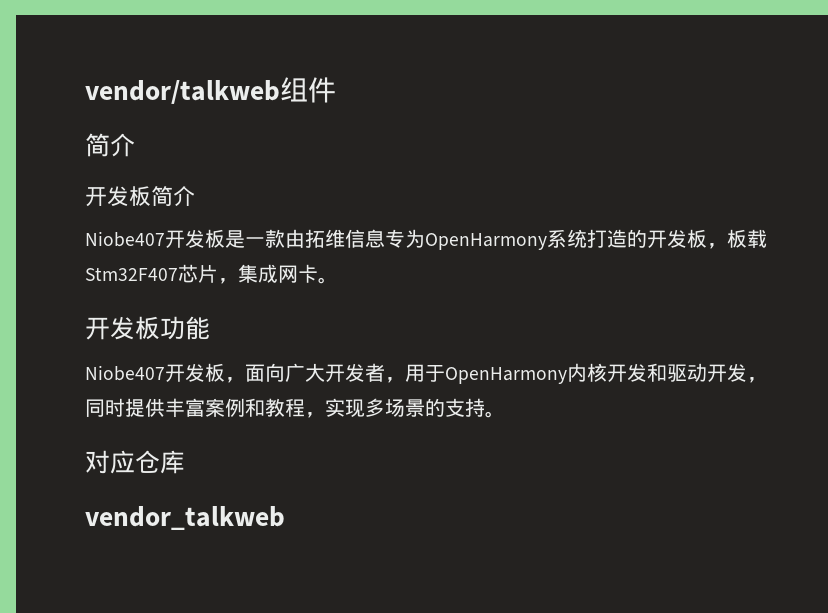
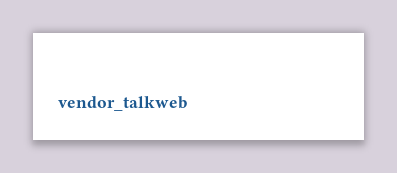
- vendor/talkweb组件
- 简介
- 开发板简介
- Niobe407开发板是一款由拓维信息专为OpenHarmony系统打造的开发板，板载Stm32F407芯片，集成网卡。
- 开发板功能
- Niobe407开发板，面向广大开发者，用于OpenHarmony内核开发和驱动开发，同时提供丰富案例和教程，实现多场景的支持。
- 对应仓库

